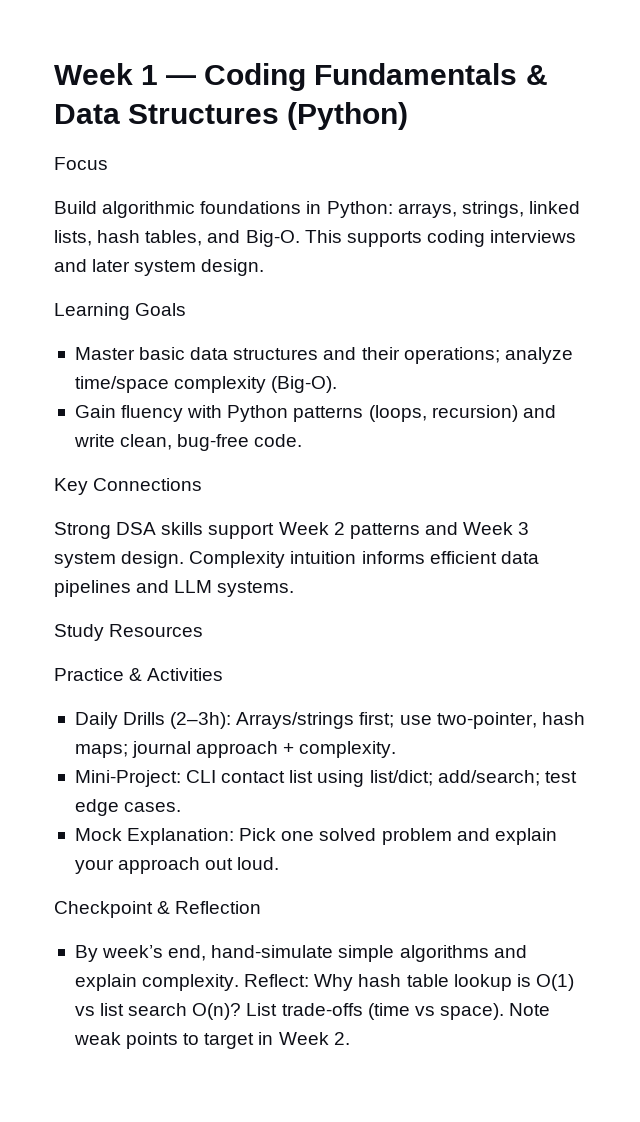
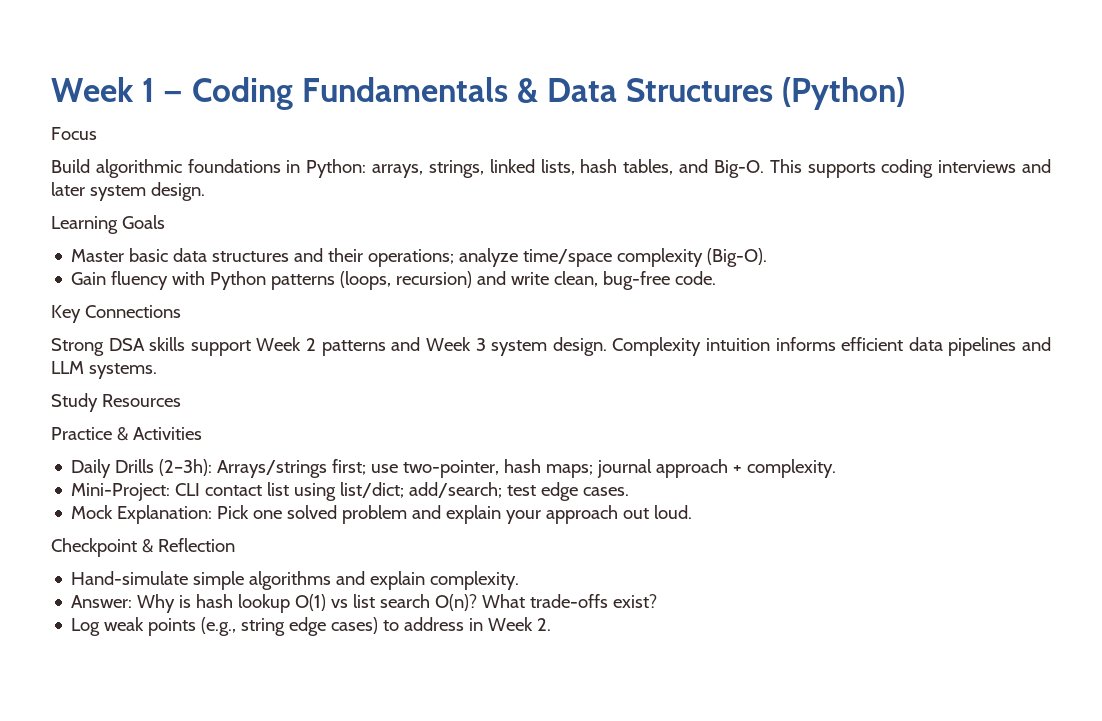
- By week’s end, hand-simulate simple algorithms and explain complexity. Reflect: Why hash table lookup is O(1) vs list search O(n)?
+ Hand-simulate simple algorithms and explain complexity.
+ Answer: Why is hash lookup O(1) vs list search O(n)?
- List trade-offs (time vs space). Note weak points to target in Week 2.
+ What trade-offs exist?
+ Log weak points (e.g., string edge cases) to address in Week 2.

